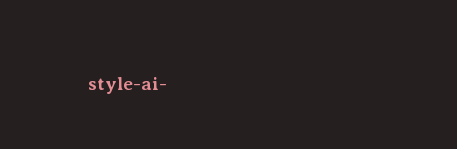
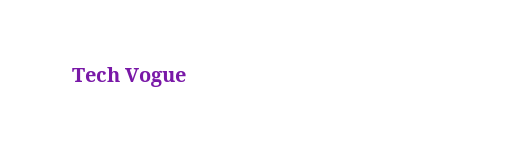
- style-ai-
+ Tech Vogue

